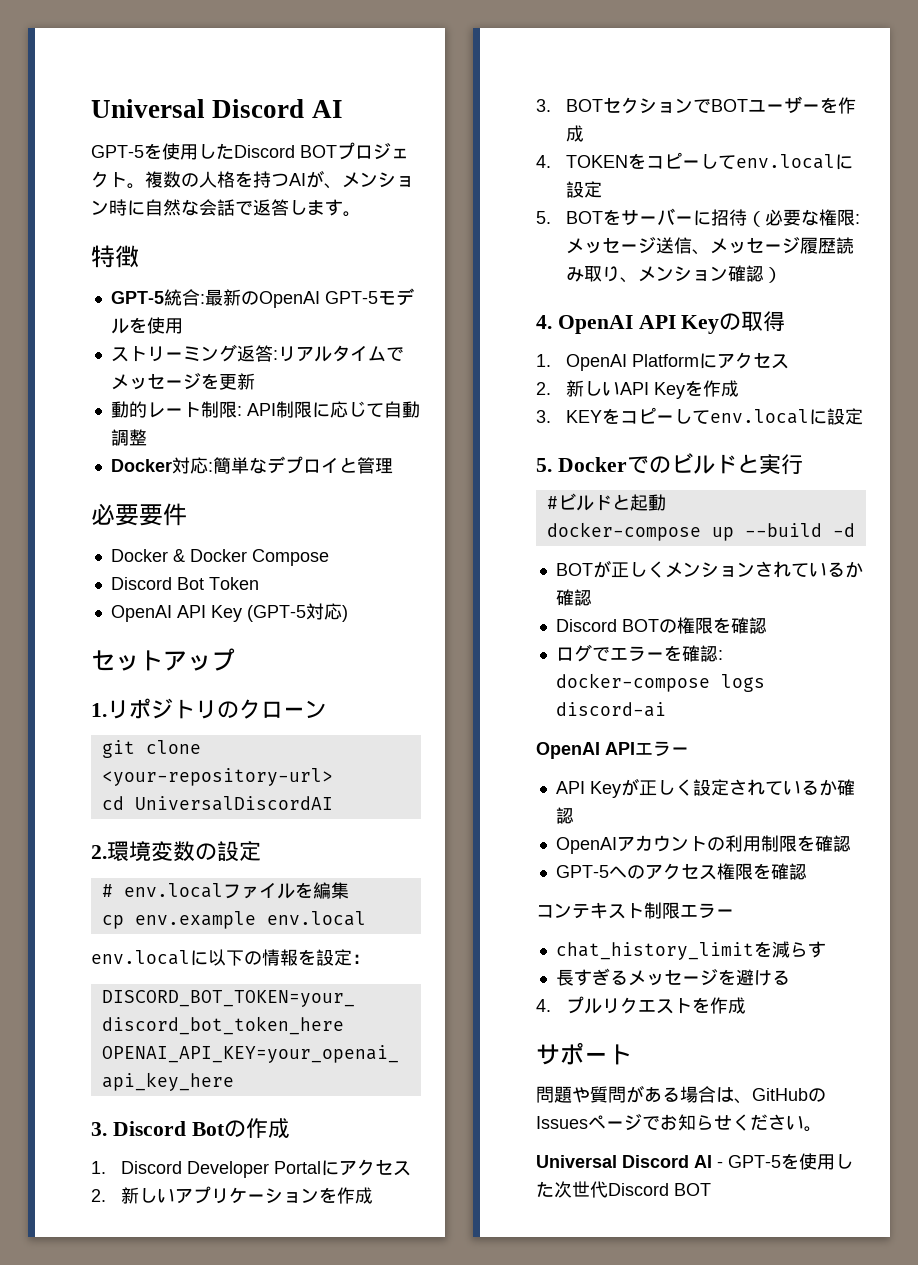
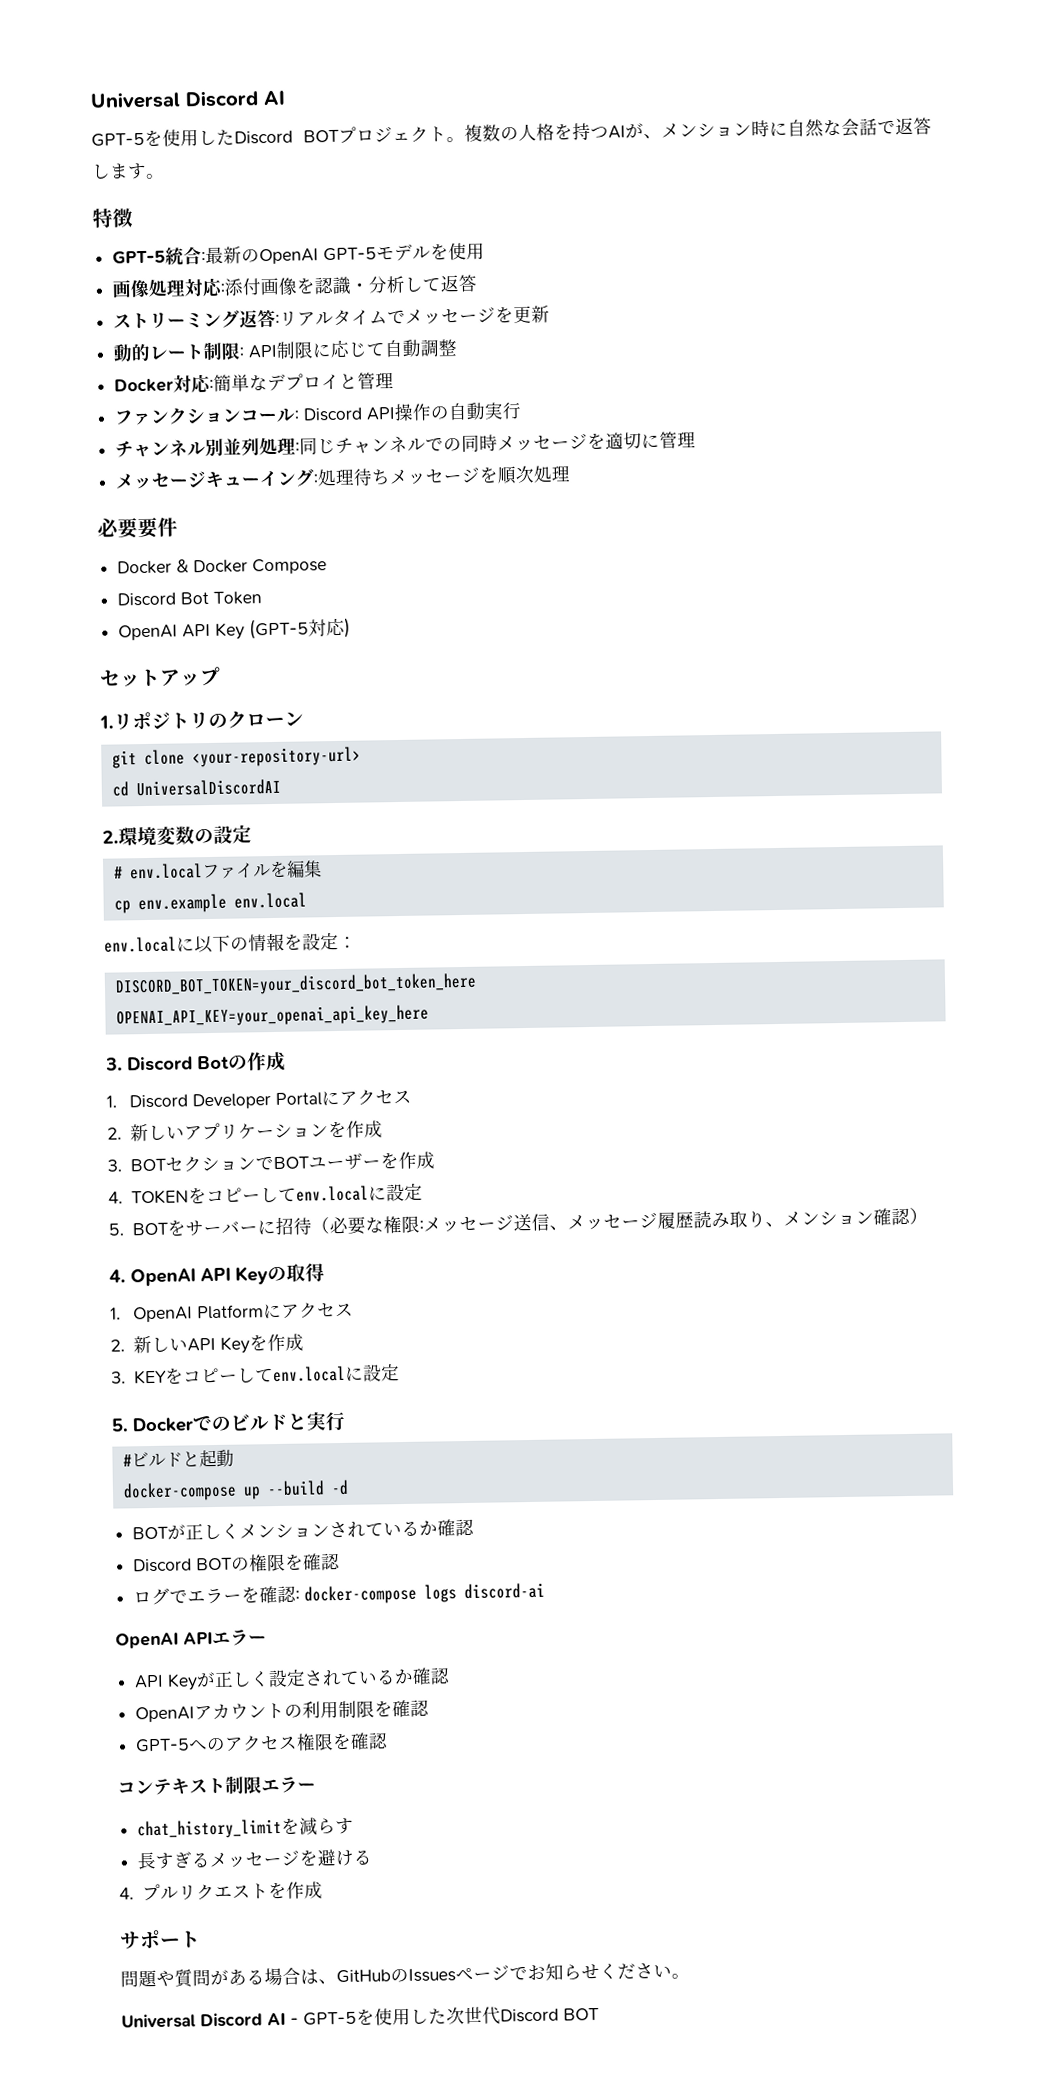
+ 画像処理対応:添付画像を認識・分析して返答
+ ファンクションコール: Discord API操作の自動実行
+ チャンネル別並列処理:同じチャンネルでの同時メッセージを適切に管理
+ メッセージキューイング:処理待ちメッセージを順次処理

